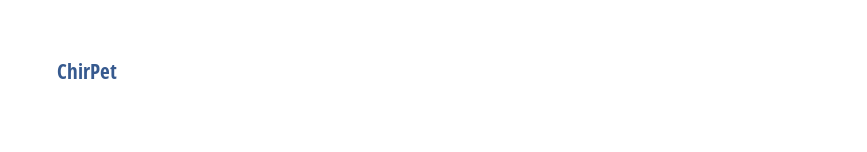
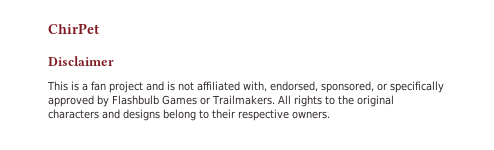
+ Disclaimer
+ This is a fan project and is not affiliated with, endorsed, sponsored, or specifically approved by Flashbulb Games or Trailmakers. All rights to the original characters and designs belong to their respective owners.

